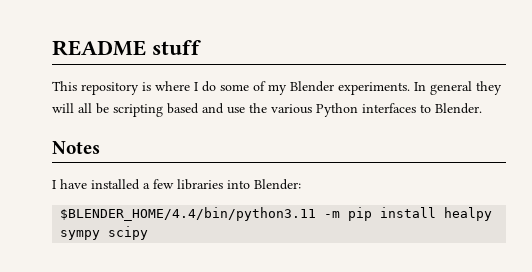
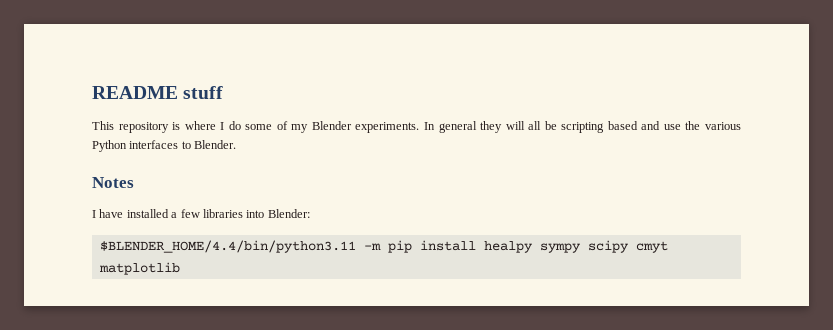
- $BLENDER_HOME/4.4/bin/python3.11 -m pip install healpy sympy scipy
+ $BLENDER_HOME/4.4/bin/python3.11 -m pip install healpy sympy scipy cmyt matplotlib

